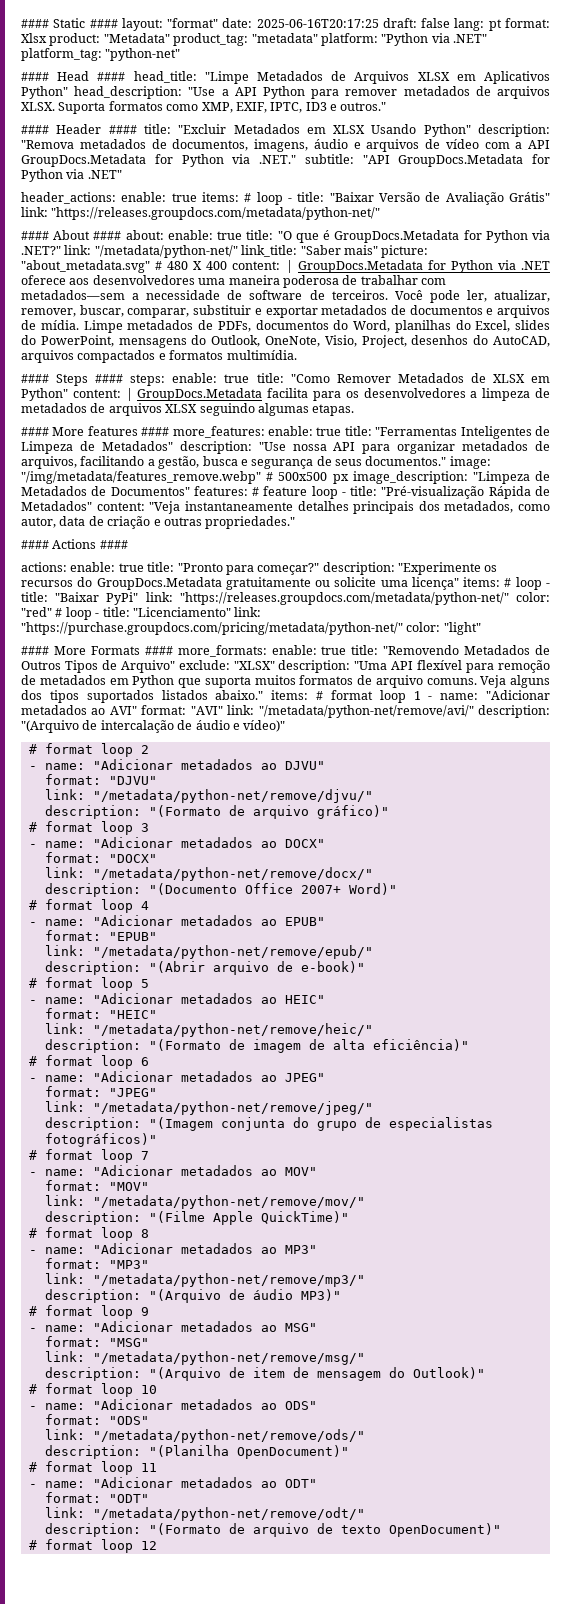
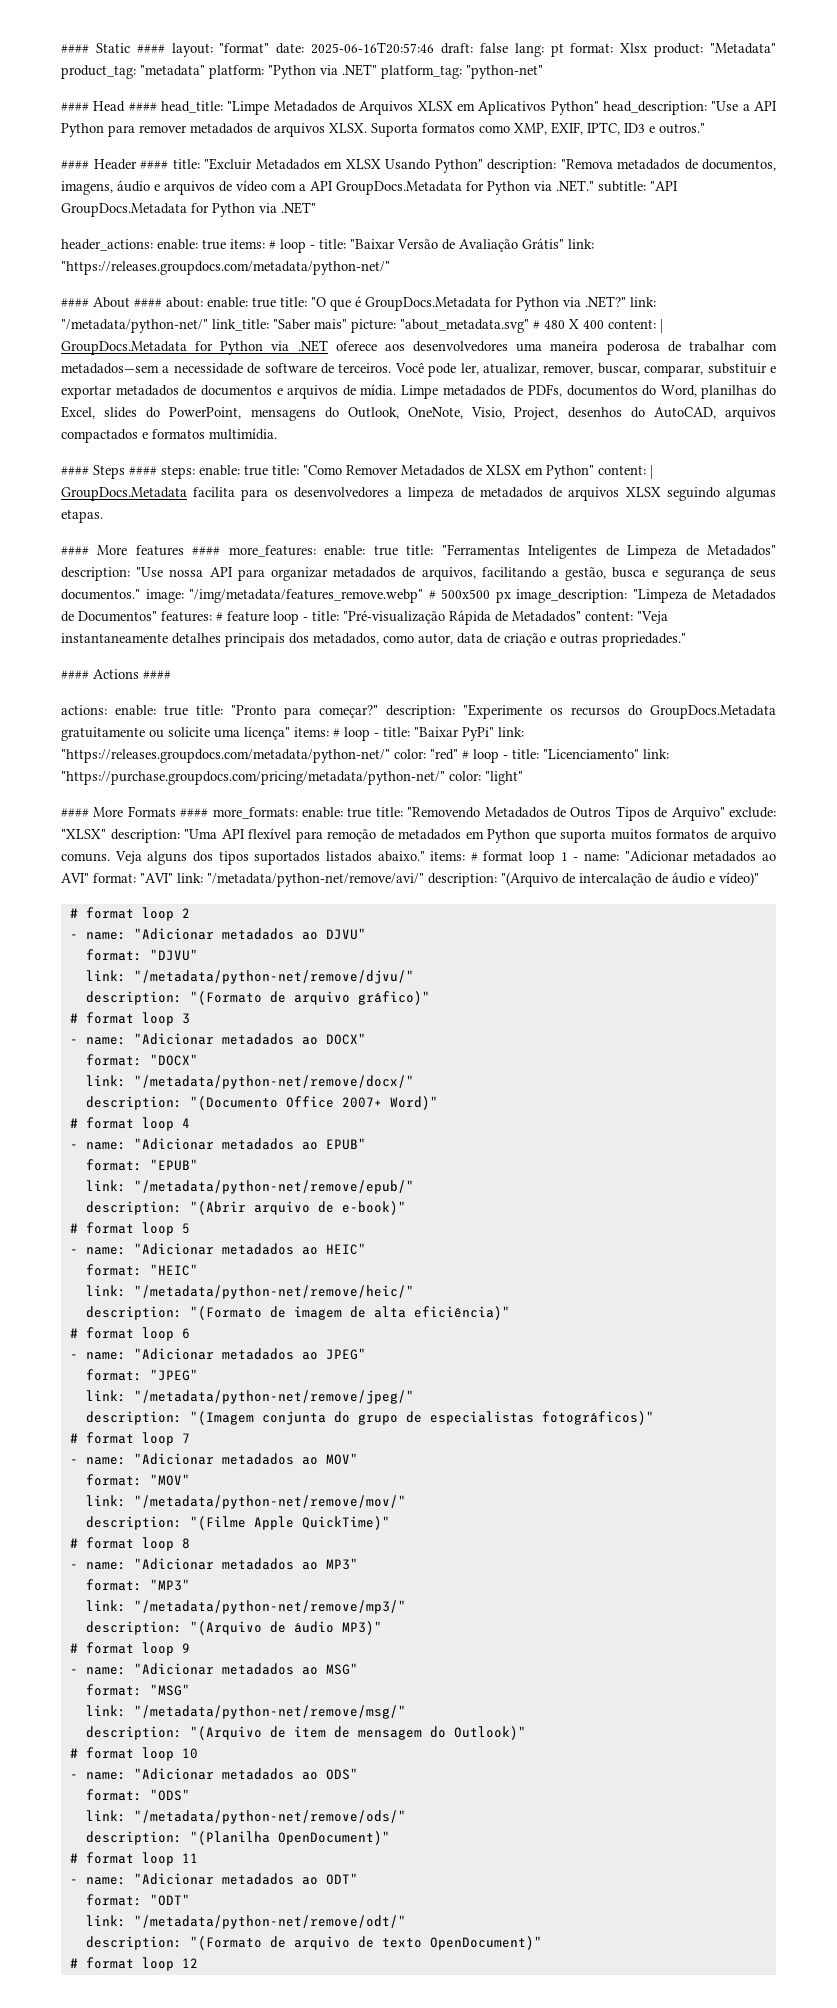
- #### Static #### layout: "format" date: 2025-06-16T20:17:25 draft: false lang: pt format: Xlsx product: "Metadata" product_tag: "metadata" platform: "Python via .NET" platform_tag: "python-net"
+ #### Static #### layout: "format" date: 2025-06-16T20:57:46 draft: false lang: pt format: Xlsx product: "Metadata" product_tag: "metadata" platform: "Python via .NET" platform_tag: "python-net"

